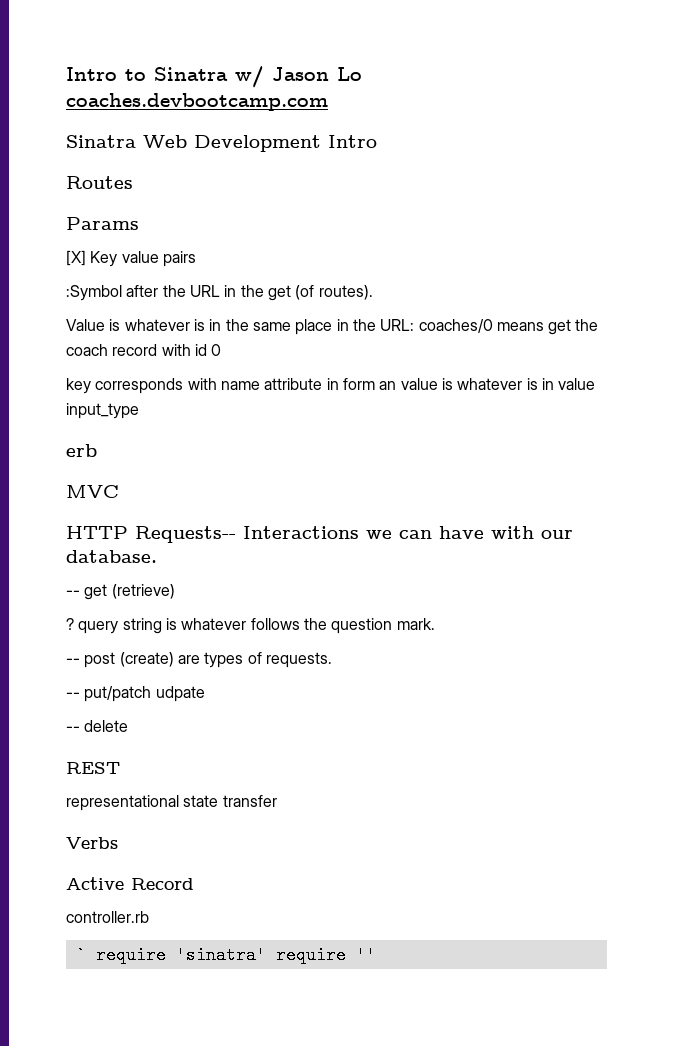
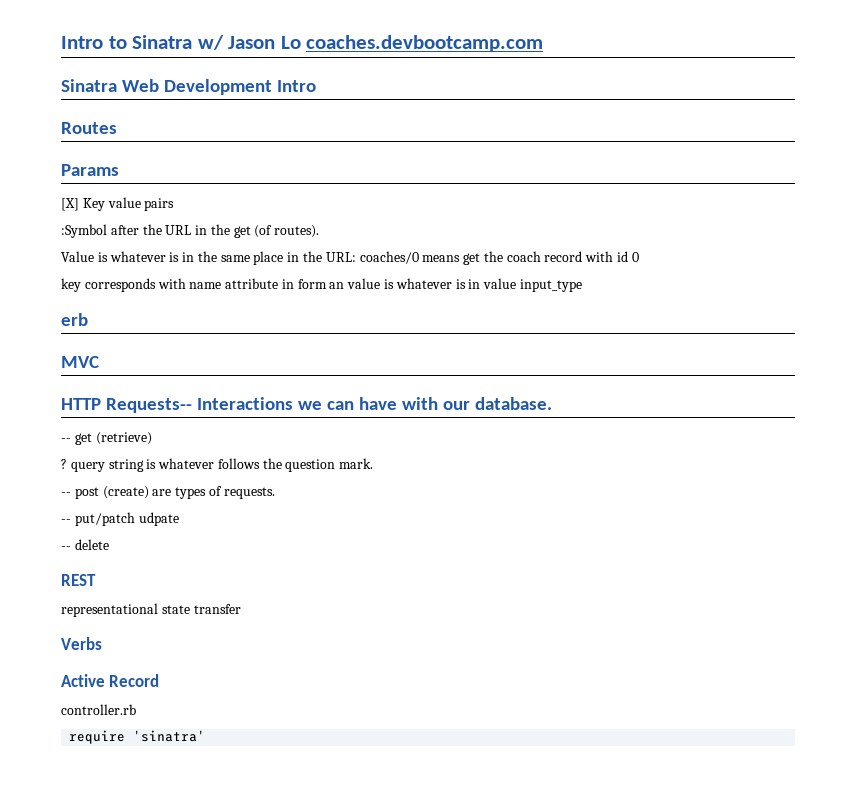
- ` require 'sinatra' require ''
+ require 'sinatra'

